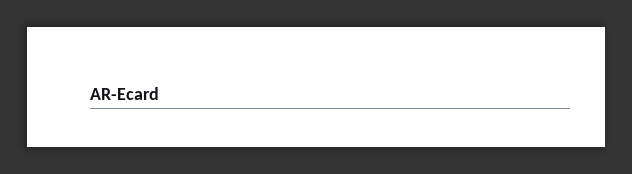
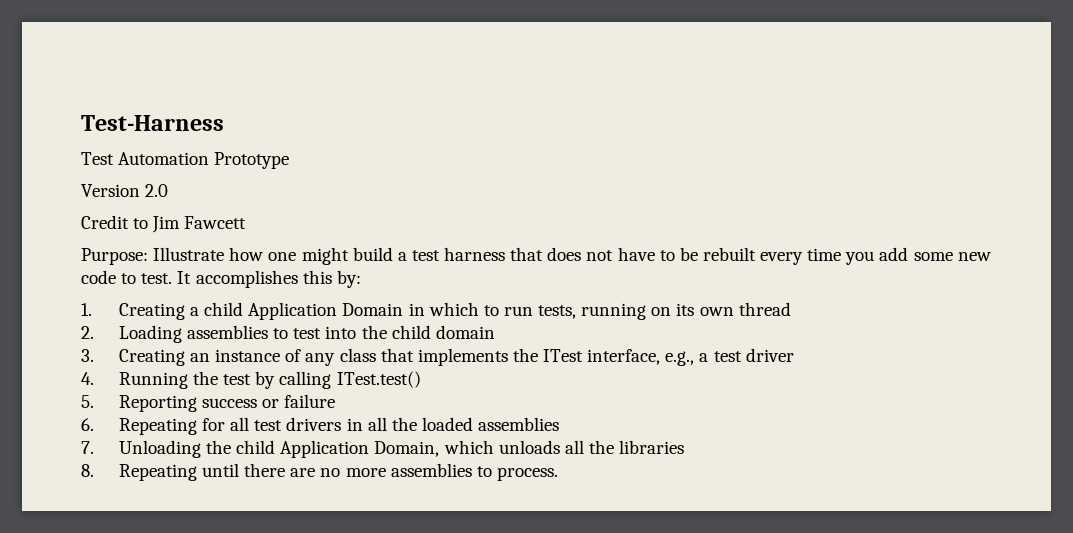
- AR-Ecard
+ Test-Harness
+ Test Automation Prototype
+ Version 2.0
+ Credit to Jim Fawcett
+ Purpose: Illustrate how one might build a test harness that does not have to be rebuilt every time you add some new code to test. It accomplishes this by:
+ 1. Creating a child Application Domain in which to run tests, running on its own thread
+ 2. Loading assemblies to test into the child domain
+ 3. Creating an instance of any class that implements the ITest interface, e.g., a test driver
+ 4. Running the test by calling ITest.test()
+ 5. Reporting success or failure
+ 6. Repeating for all test drivers in all the loaded assemblies
+ 7. Unloading the child Application Domain, which unloads all the libraries
+ 8. Repeating until there are no more assemblies to process.

